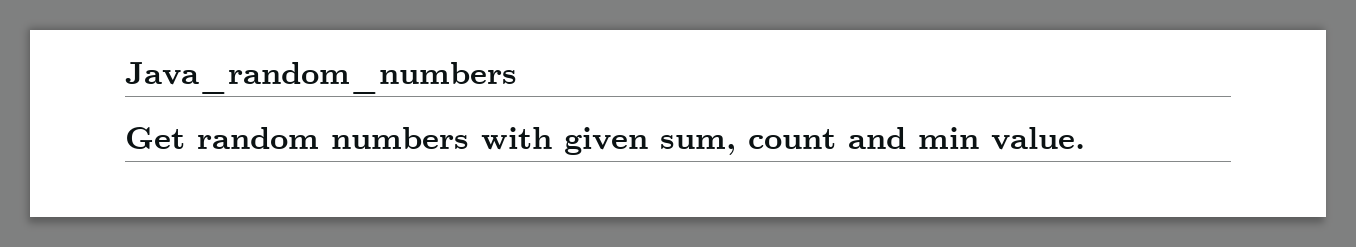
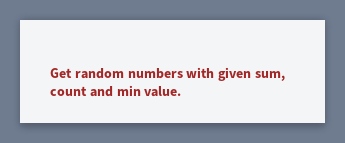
- Java_random_numbers

